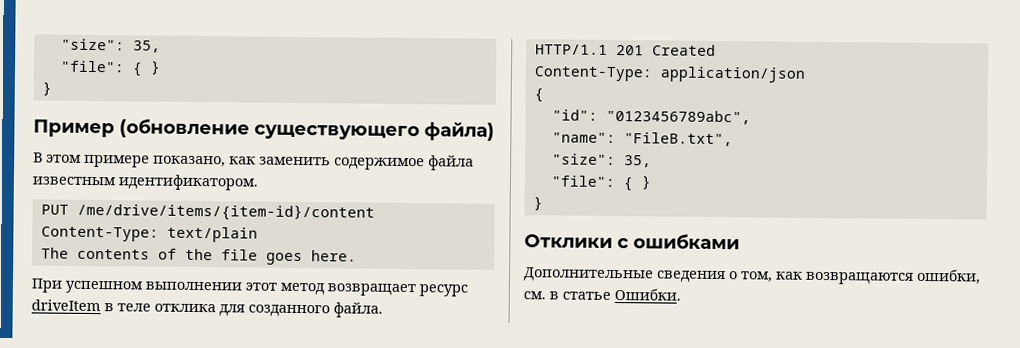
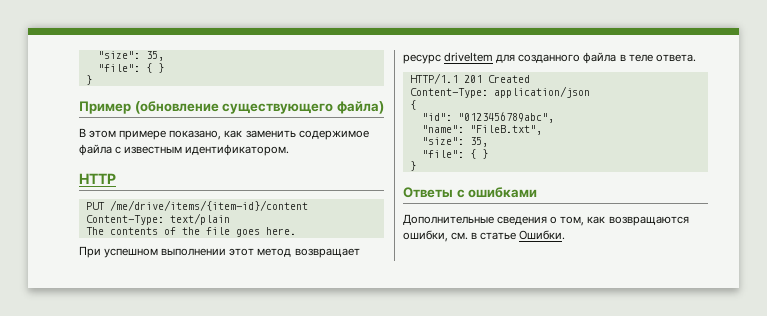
- В этом примере показано, как заменить содержимое файла известным идентификатором.
+ В этом примере показано, как заменить содержимое файла с известным идентификатором.
+ HTTP
- При успешном выполнении этот метод возвращает ресурс driveItem в теле отклика для созданного файла.
+ При успешном выполнении этот метод возвращает ресурс driveItem для созданного файла в теле ответа.
- Отклики с ошибками
+ Ответы с ошибками

